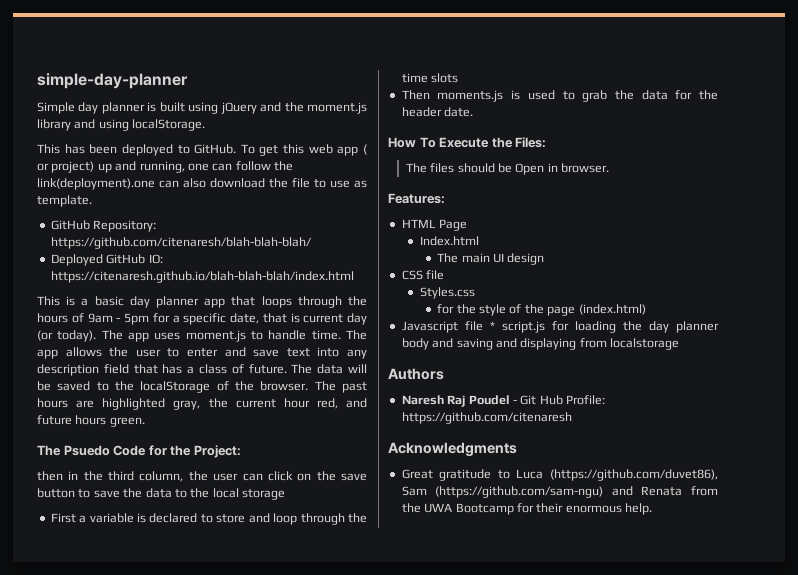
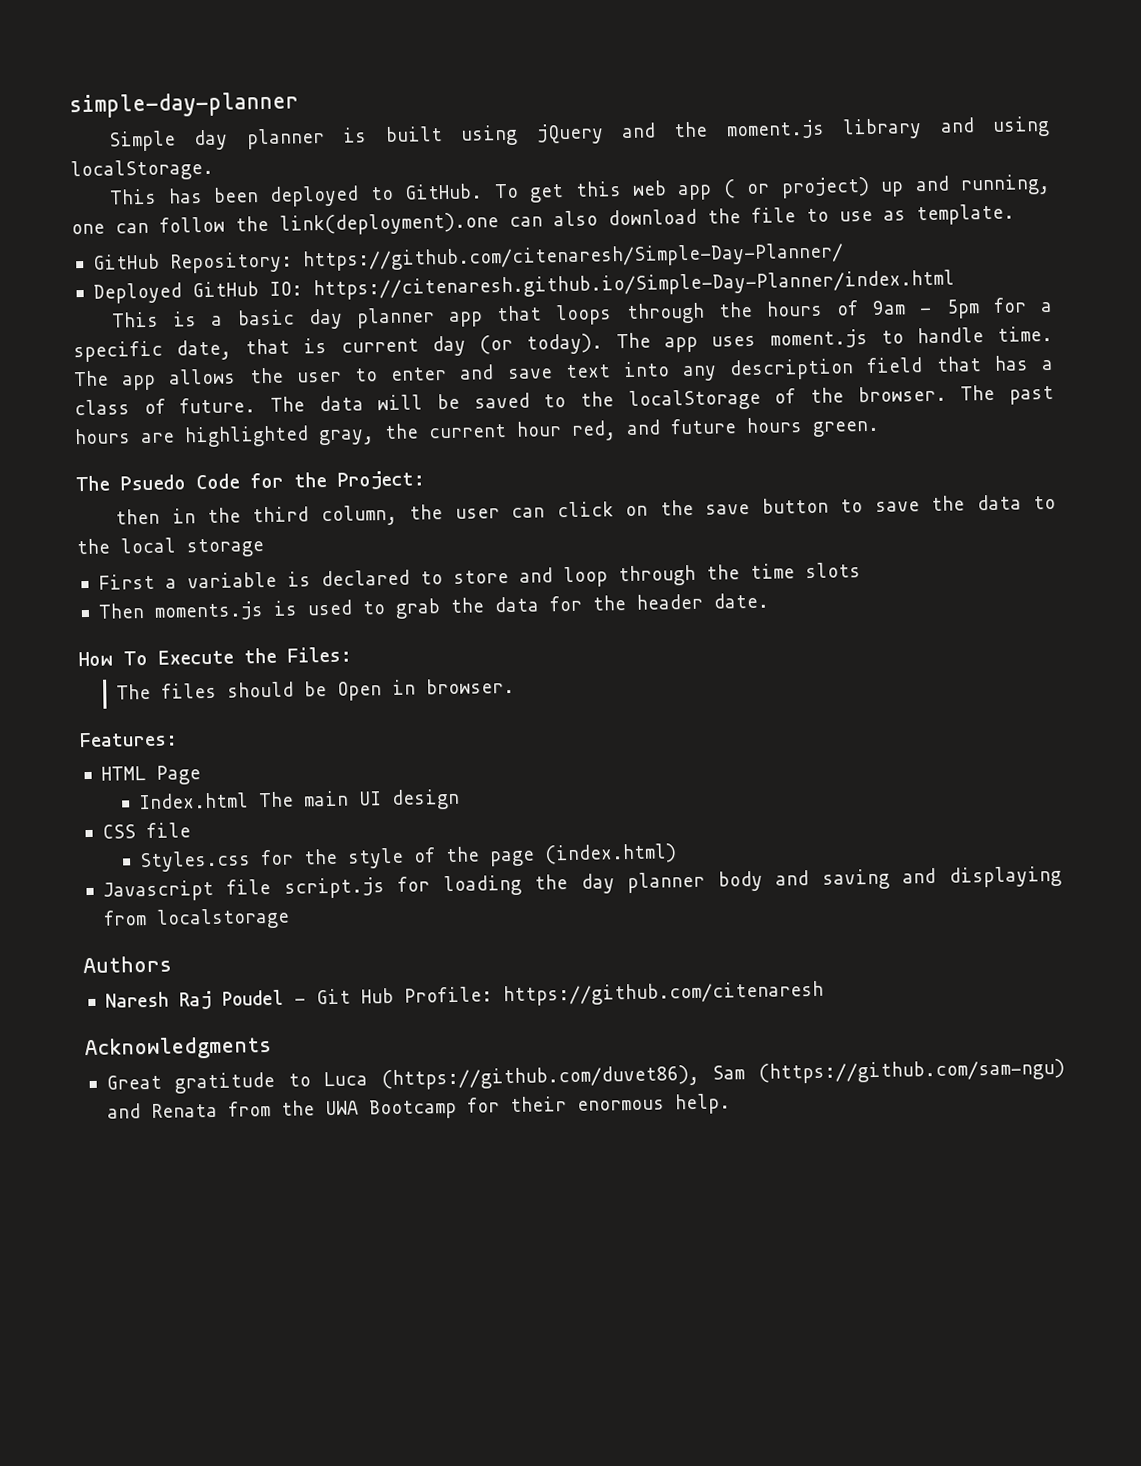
- GitHub Repository: https://github.com/citenaresh/blah-blah-blah/
+ GitHub Repository: https://github.com/citenaresh/Simple-Day-Planner/
- Deployed GitHub IO: https://citenaresh.github.io/blah-blah-blah/index.html
+ Deployed GitHub IO: https://citenaresh.github.io/Simple-Day-Planner/index.html
- Index.html
- The main UI design
+ Index.html The main UI design
- Styles.css
- for the style of the page (index.html)
+ Styles.css for the style of the page (index.html)
- Javascript file * script.js for loading the day planner body and saving and displaying from localstorage
+ Javascript file script.js for loading the day planner body and saving and displaying from localstorage

